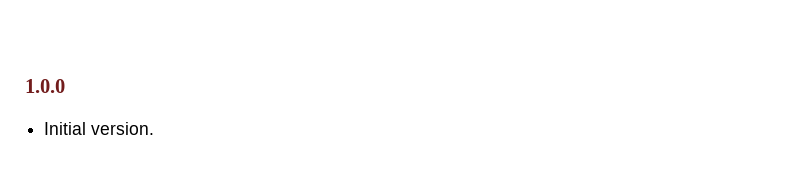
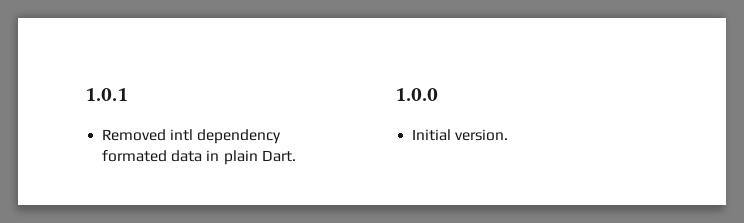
+ 1.0.1
+ Removed intl dependency formated data in plain Dart.

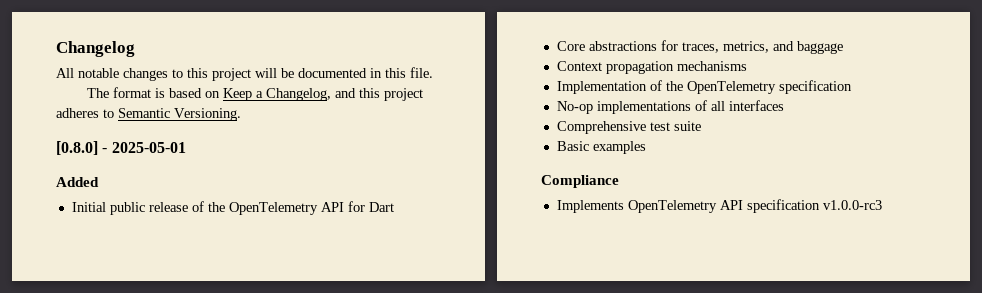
- 1.0.1
- Removed intl dependency formated data in plain Dart.
- 1.0.0
- Initial version.
+ Changelog
+ All notable changes to this project will be documented in this file.
+ The format is based on Keep a Changelog, and this project adheres to Semantic Versioning.
+ [0.8.0] - 2025-05-01
+ Added
+ Initial public release of the OpenTelemetry API for Dart
+ Core abstractions for traces, metrics, and baggage
+ Context propagation mechanisms
+ Implementation of the OpenTelemetry specification
+ No-op implementations of all interfaces
+ Comprehensive test suite
+ Basic examples
+ Compliance
+ Implements OpenTelemetry API specification v1.0.0-rc3

